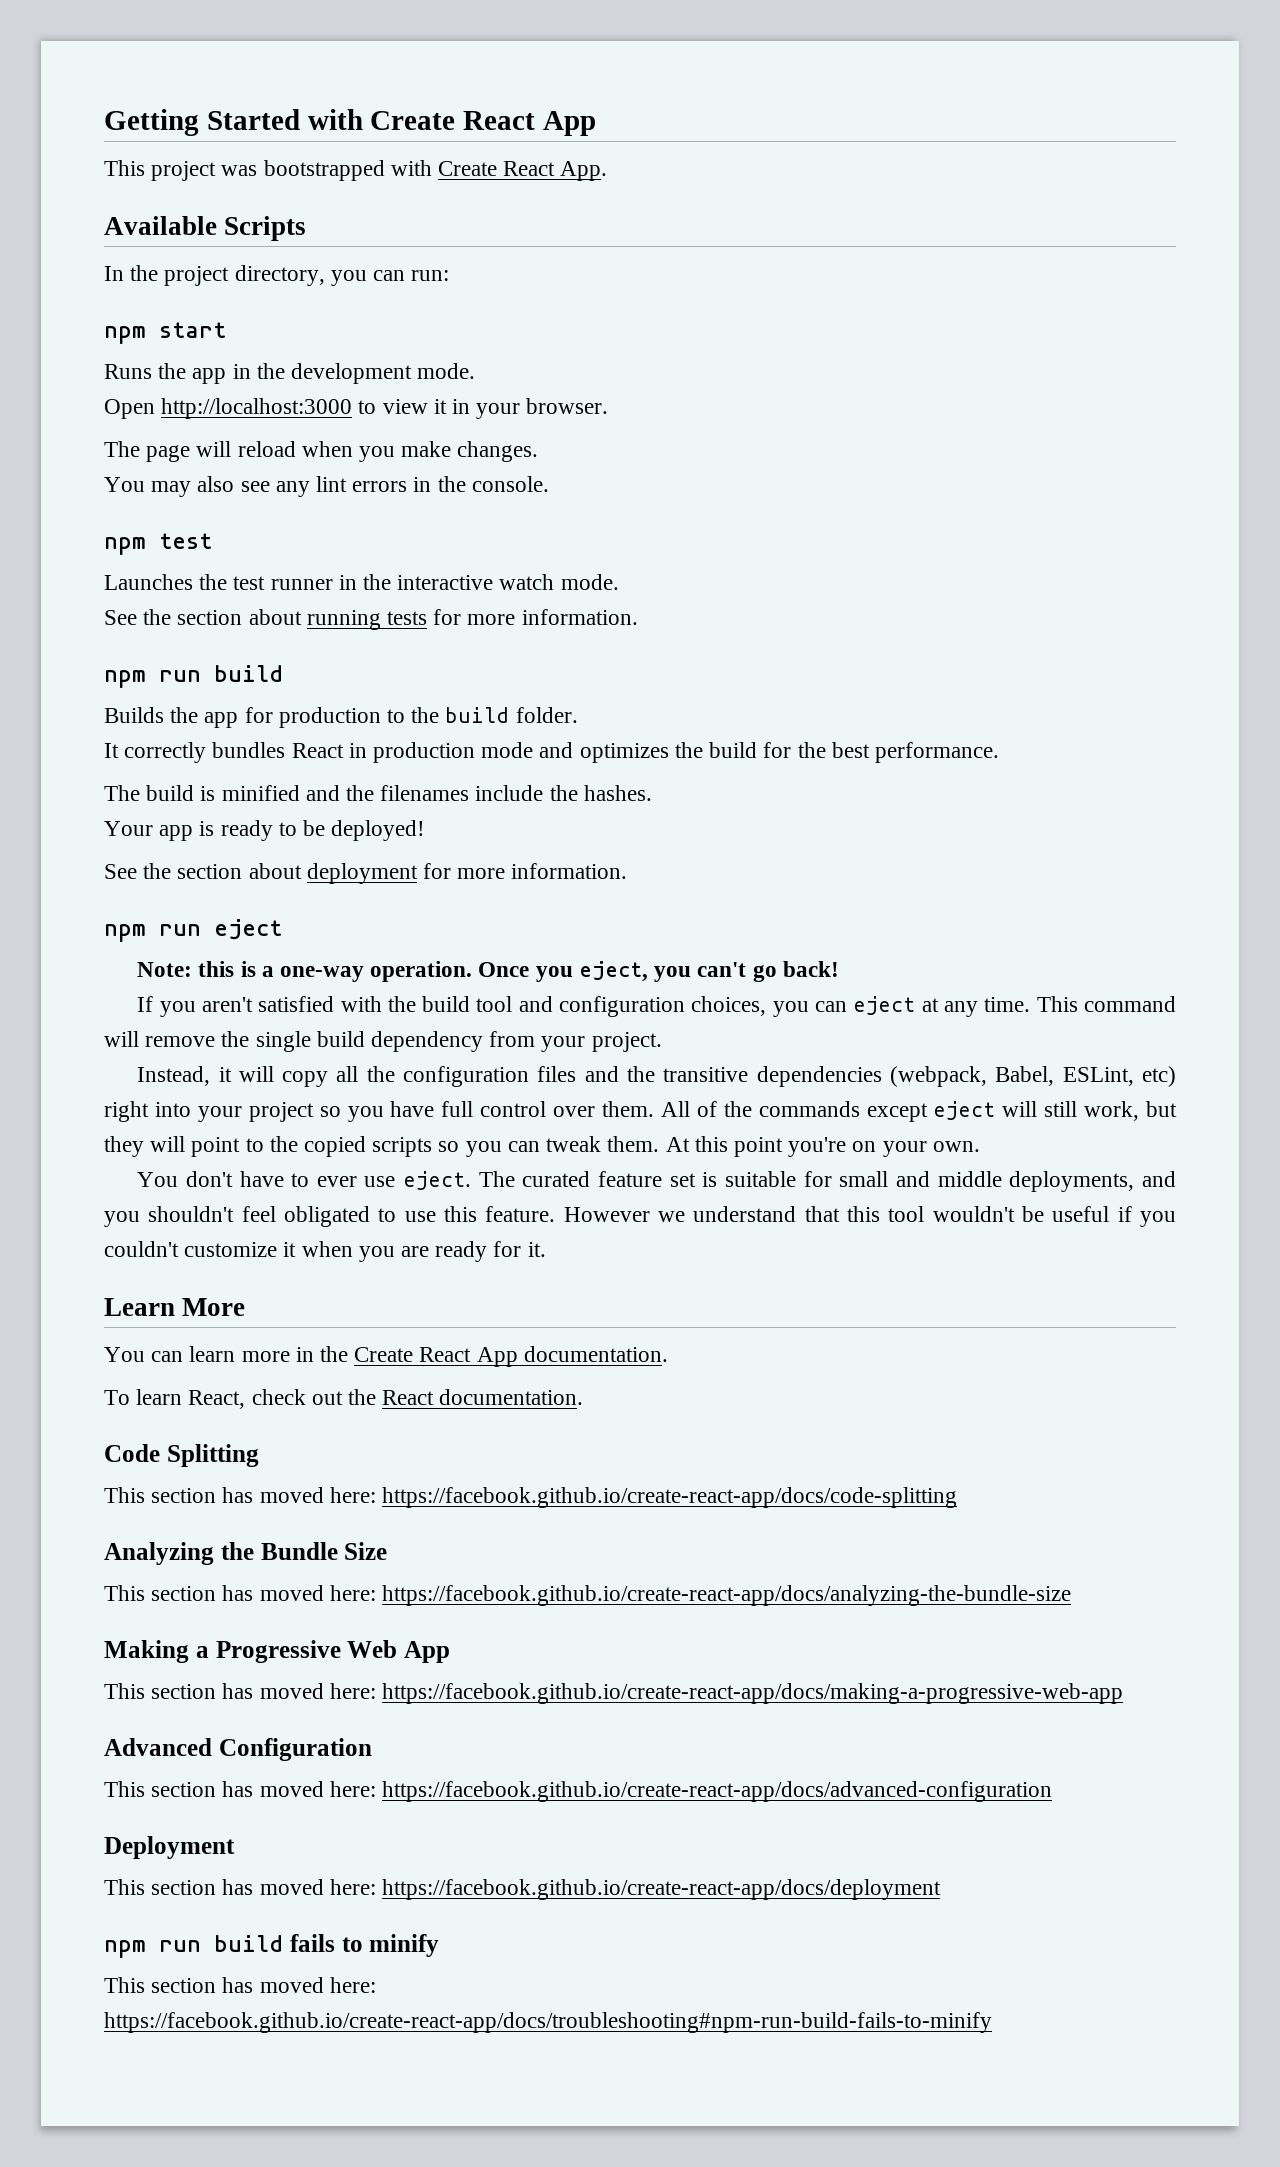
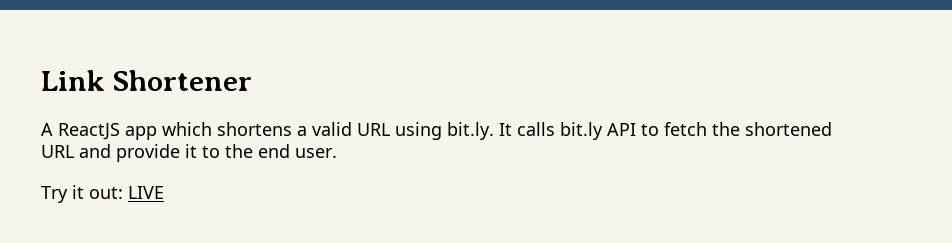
- Getting Started with Create React App
- This project was bootstrapped with Create React App.
- Available Scripts
- In the project directory, you can run:
- npm start
- Runs the app in the development mode.
- Open http://localhost:3000 to view it in your browser.
- The page will reload when you make changes.
- You may also see any lint errors in the console.
- npm test
- Launches the test runner in the interactive watch mode.
- See the section about running tests for more information.
- npm run build
- Builds the app for production to the build folder.
- It correctly bundles React in production mode and optimizes the build for the best performance.
- The build is minified and the filenames include the hashes.
- Your app is ready to be deployed!
- See the section about deployment for more information.
- npm run eject
- Note: this is a one-way operation. Once you eject, you can't go back!
- If you aren't satisfied with the build tool and configuration choices, you can eject at any time. This command will remove the single build dependency from your project.
- Instead, it will copy all the configuration files and the transitive dependencies (webpack, Babel, ESLint, etc) right into your project so you have full control over them. All of the commands except eject will still work, but they will point to the copied scripts so you can tweak them. At this point you're on your own.
- You don't have to ever use eject. The curated feature set is suitable for small and middle deployments, and you shouldn't feel obligated to use this feature. However we understand that this tool wouldn't be useful if you couldn't customize it when you are ready for it.
- Learn More
- You can learn more in the Create React App documentation.
- To learn React, check out the React documentation.
- Code Splitting
- This section has moved here: https://facebook.github.io/create-react-app/docs/code-splitting
- Analyzing the Bundle Size
- This section has moved here: https://facebook.github.io/create-react-app/docs/analyzing-the-bundle-size
- Making a Progressive Web App
- This section has moved here: https://facebook.github.io/create-react-app/docs/making-a-progressive-web-app
- Advanced Configuration
- This section has moved here: https://facebook.github.io/create-react-app/docs/advanced-configuration
- Deployment
- This section has moved here: https://facebook.github.io/create-react-app/docs/deployment
- npm run build fails to minify
- This section has moved here: https://facebook.github.io/create-react-app/docs/troubleshooting#npm-run-build-fails-to-minify
+ Link Shortener
+ A ReactJS app which shortens a valid URL using bit.ly. It calls bit.ly API to fetch the shortened URL and provide it to the end user.
+ Try it out: LIVE

